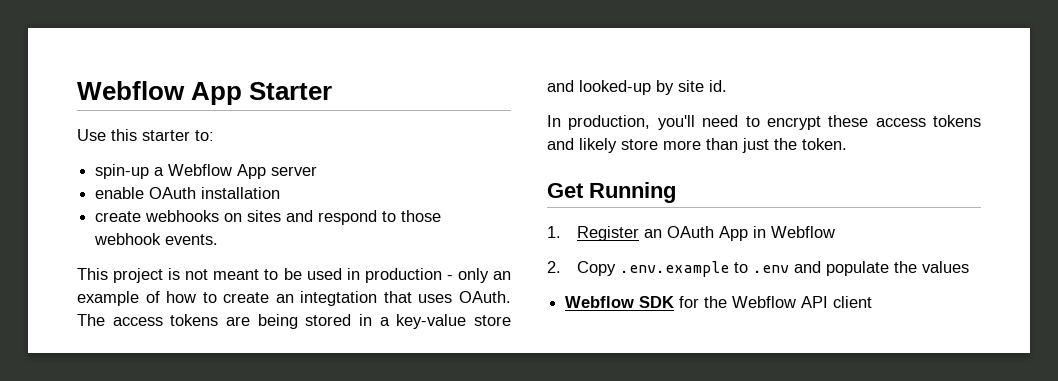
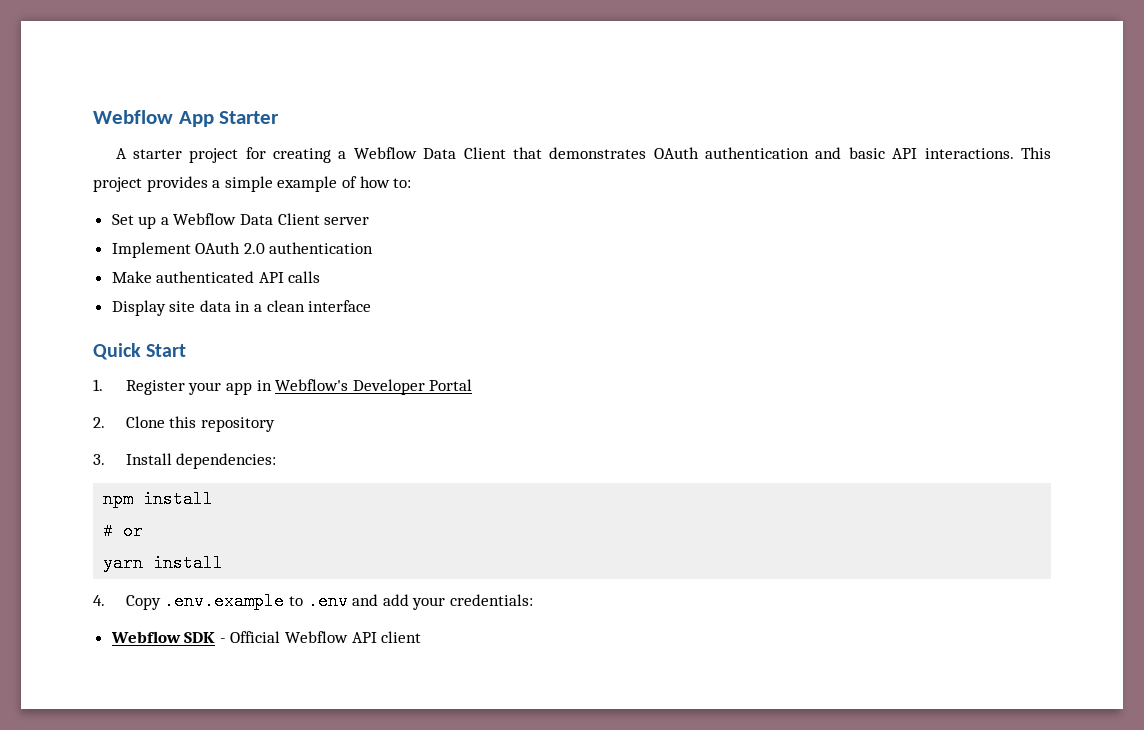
- Use this starter to:
- spin-up a Webflow App server
- enable OAuth installation
- create webhooks on sites and respond to those webhook events.
- This project is not meant to be used in production - only an example of how to create an integtation that uses OAuth. The access tokens are being stored in a key-value store and looked-up by site id.
- In production, you'll need to encrypt these access tokens and likely store more than just the token.
- Get Running
- 1. Register an OAuth App in Webflow
- 2. Copy .env.example to .env and populate the values
+ A starter project for creating a Webflow Data Client that demonstrates OAuth authentication and basic API interactions. This project provides a simple example of how to:
+ Set up a Webflow Data Client server
+ Implement OAuth 2.0 authentication
+ Make authenticated API calls
+ Display site data in a clean interface
+ Quick Start
+ 1. Register your app in Webflow's Developer Portal
+ 2. Clone this repository
+ 3. Install dependencies:
+ npm install
+ # or
+ yarn install
+ 4. Copy .env.example to .env and add your credentials:
- Webflow SDK for the Webflow API client
+ Webflow SDK - Official Webflow API client

